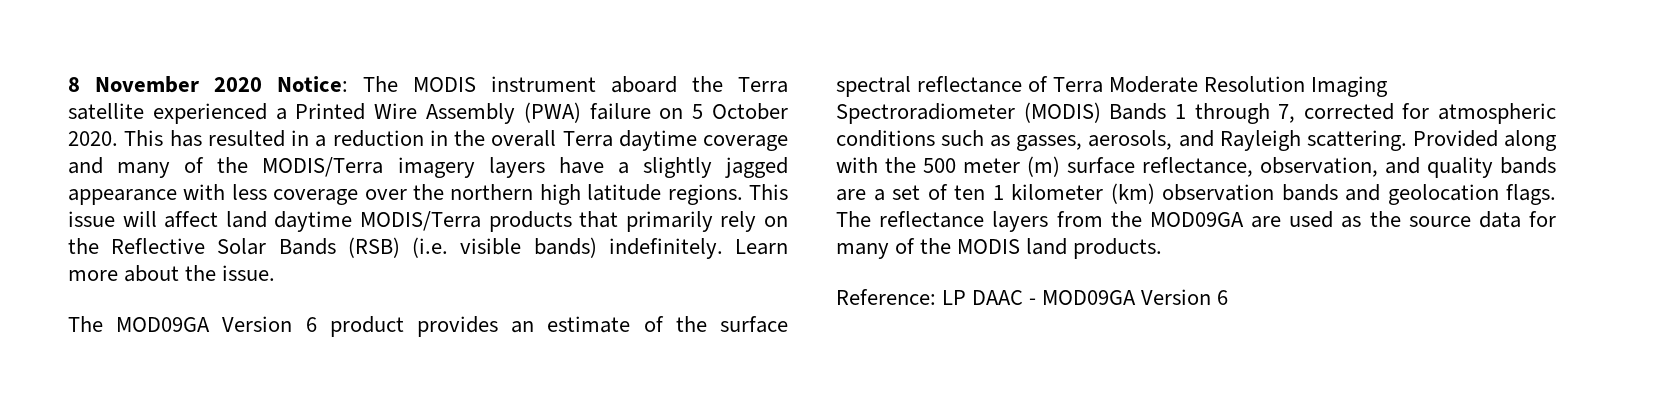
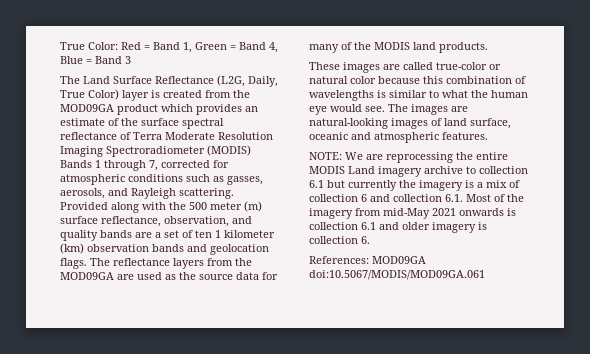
- 8 November 2020 Notice: The MODIS instrument aboard the Terra satellite experienced a Printed Wire Assembly (PWA) failure on 5 October 2020. This has resulted in a reduction in the overall Terra daytime coverage and many of the MODIS/Terra imagery layers have a slightly jagged appearance with less coverage over the northern high latitude regions. This issue will affect land daytime MODIS/Terra products that primarily rely on the Reflective Solar Bands (RSB) (i.e. visible bands) indefinitely. Learn more about the issue.
- The MOD09GA Version 6 product provides an estimate of the surface spectral reflectance of Terra Moderate Resolution Imaging Spectroradiometer (MODIS) Bands 1 through 7, corrected for atmospheric conditions such as gasses, aerosols, and Rayleigh scattering.
+ True Color: Red = Band 1, Green = Band 4, Blue = Band 3
+ The Land Surface Reflectance (L2G, Daily, True Color) layer is created from the MOD09GA product which provides an estimate of the surface spectral reflectance of Terra Moderate Resolution Imaging Spectroradiometer (MODIS) Bands 1 through 7, corrected for atmospheric conditions such as gasses, aerosols, and Rayleigh scattering.
- Reference: LP DAAC - MOD09GA Version 6
+ These images are called true-color or natural color because this combination of wavelengths is similar to what the human eye would see. The images are natural-looking images of land surface, oceanic and atmospheric features.
+ NOTE: We are reprocessing the entire MODIS Land imagery archive to collection 6.1 but currently the imagery is a mix of collection 6 and collection 6.1. Most of the imagery from mid-May 2021 onwards is collection 6.1 and older imagery is collection 6.
+ References: MOD09GA doi:10.5067/MODIS/MOD09GA.061

